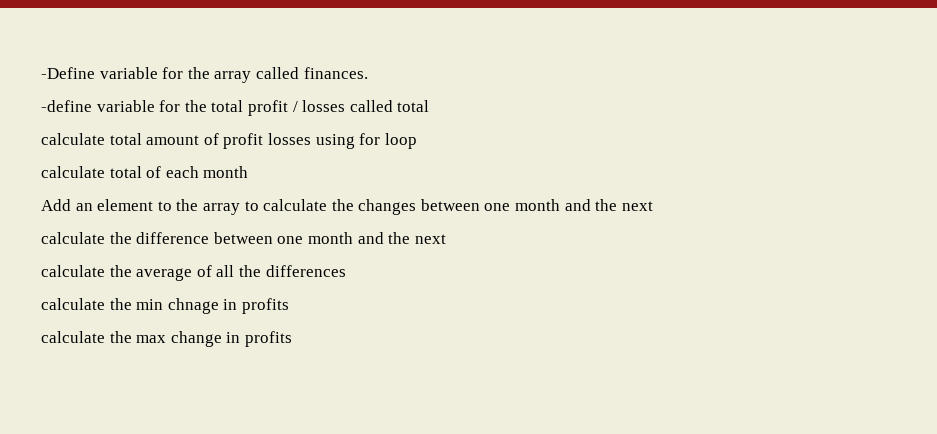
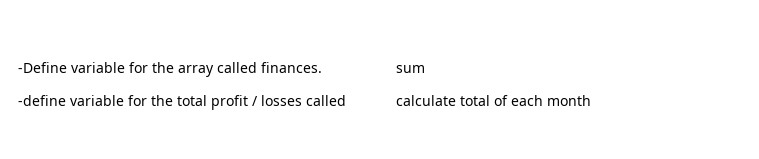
- -define variable for the total profit / losses called total
- calculate total amount of profit losses using for loop
+ -define variable for the total profit / losses called sum
- Add an element to the array to calculate the changes between one month and the next
- calculate the difference between one month and the next
- calculate the average of all the differences
- calculate the min chnage in profits
- calculate the max change in profits

